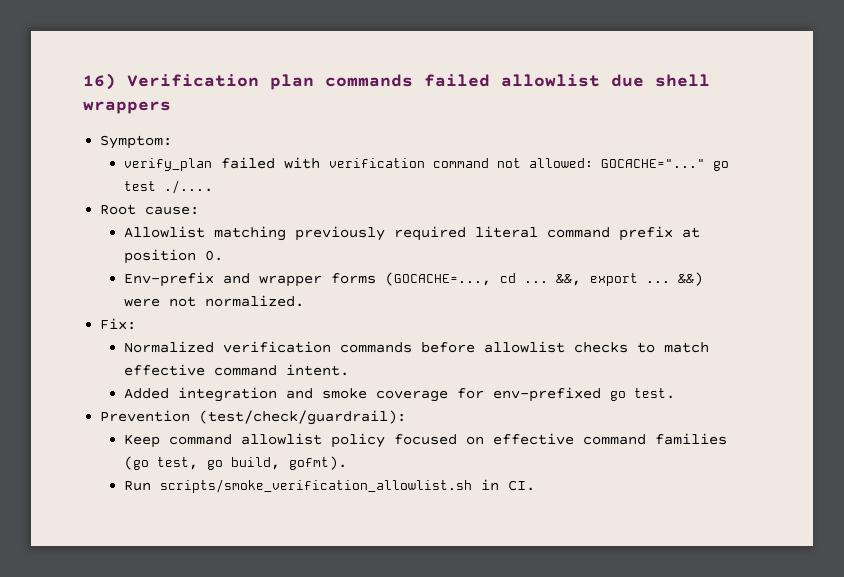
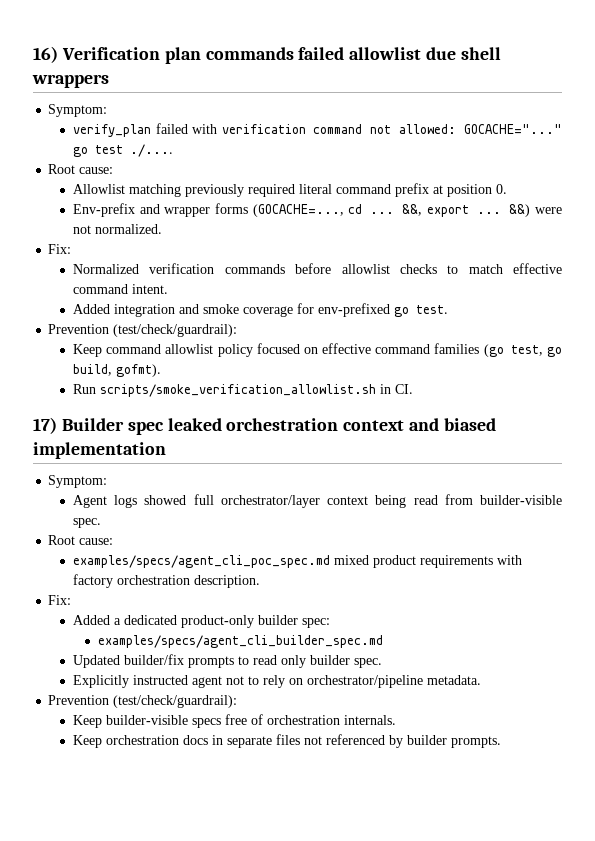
+ 17) Builder spec leaked orchestration context and biased implementation
+ Symptom:
+ Agent logs showed full orchestrator/layer context being read from builder-visible spec.
+ Root cause:
+ examples/specs/agent_cli_poc_spec.md mixed product requirements with factory orchestration description.
+ Fix:
+ Added a dedicated product-only builder spec:
+ examples/specs/agent_cli_builder_spec.md
+ Updated builder/fix prompts to read only builder spec.
+ Explicitly instructed agent not to rely on orchestrator/pipeline metadata.
+ Prevention (test/check/guardrail):
+ Keep builder-visible specs free of orchestration internals.
+ Keep orchestration docs in separate files not referenced by builder prompts.

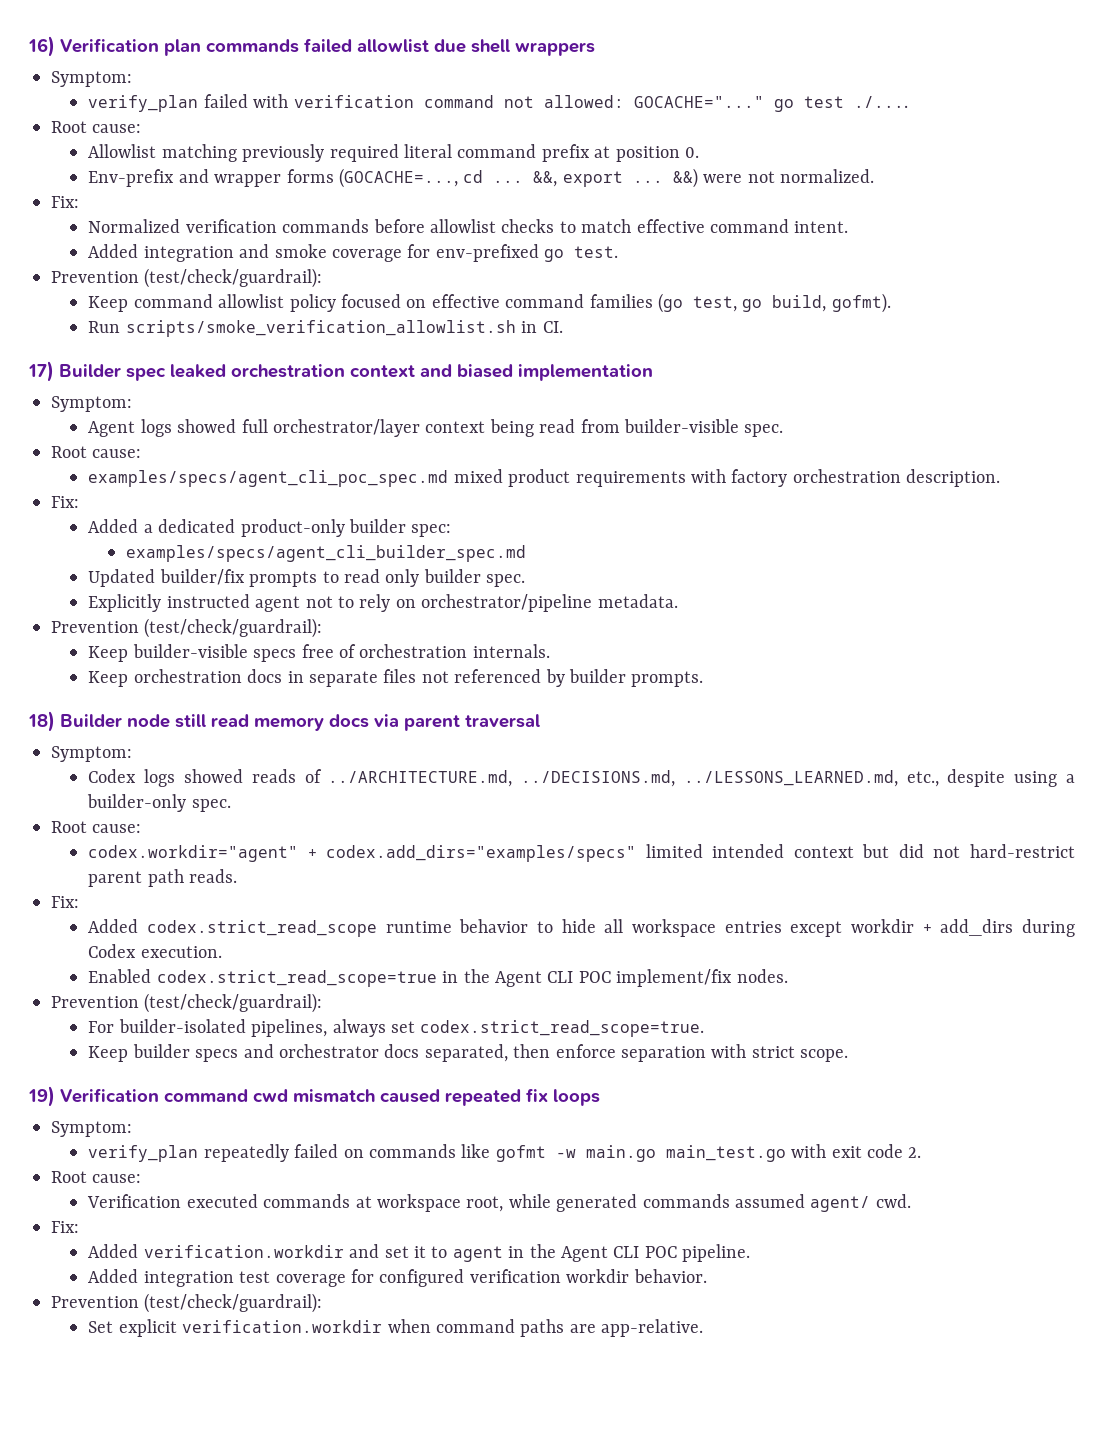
+ 18) Builder node still read memory docs via parent traversal
+ Symptom:
+ Codex logs showed reads of ../ARCHITECTURE.md, ../DECISIONS.md, ../LESSONS_LEARNED.md, etc., despite using a builder-only spec.
+ Root cause:
+ codex.workdir="agent" + codex.add_dirs="examples/specs" limited intended context but did not hard-restrict parent path reads.
+ Fix:
+ Added codex.strict_read_scope runtime behavior to hide all workspace entries except workdir + add_dirs during Codex execution.
+ Enabled codex.strict_read_scope=true in the Agent CLI POC implement/fix nodes.
+ Prevention (test/check/guardrail):
+ For builder-isolated pipelines, always set codex.strict_read_scope=true.
+ Keep builder specs and orchestrator docs separated, then enforce separation with strict scope.
+ 19) Verification command cwd mismatch caused repeated fix loops
+ Symptom:
+ verify_plan repeatedly failed on commands like gofmt -w main.go main_test.go with exit code 2.
+ Root cause:
+ Verification executed commands at workspace root, while generated commands assumed agent/ cwd.
+ Fix:
+ Added verification.workdir and set it to agent in the Agent CLI POC pipeline.
+ Added integration test coverage for configured verification workdir behavior.
+ Prevention (test/check/guardrail):
+ Set explicit verification.workdir when command paths are app-relative.

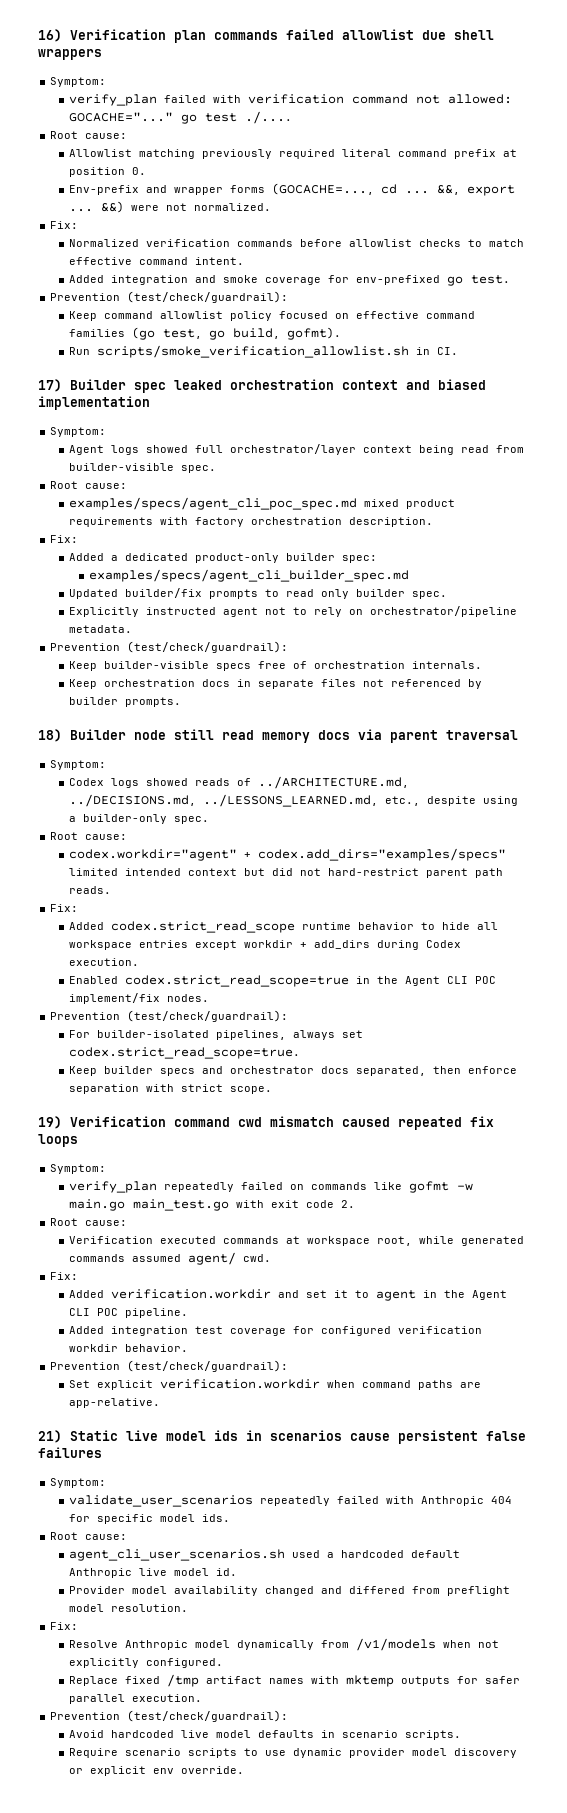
+ 21) Static live model ids in scenarios cause persistent false failures
+ Symptom:
+ validate_user_scenarios repeatedly failed with Anthropic 404 for specific model ids.
+ Root cause:
+ agent_cli_user_scenarios.sh used a hardcoded default Anthropic live model id.
+ Provider model availability changed and differed from preflight model resolution.
+ Fix:
+ Resolve Anthropic model dynamically from /v1/models when not explicitly configured.
+ Replace fixed /tmp artifact names with mktemp outputs for safer parallel execution.
+ Prevention (test/check/guardrail):
+ Avoid hardcoded live model defaults in scenario scripts.
+ Require scenario scripts to use dynamic provider model discovery or explicit env override.

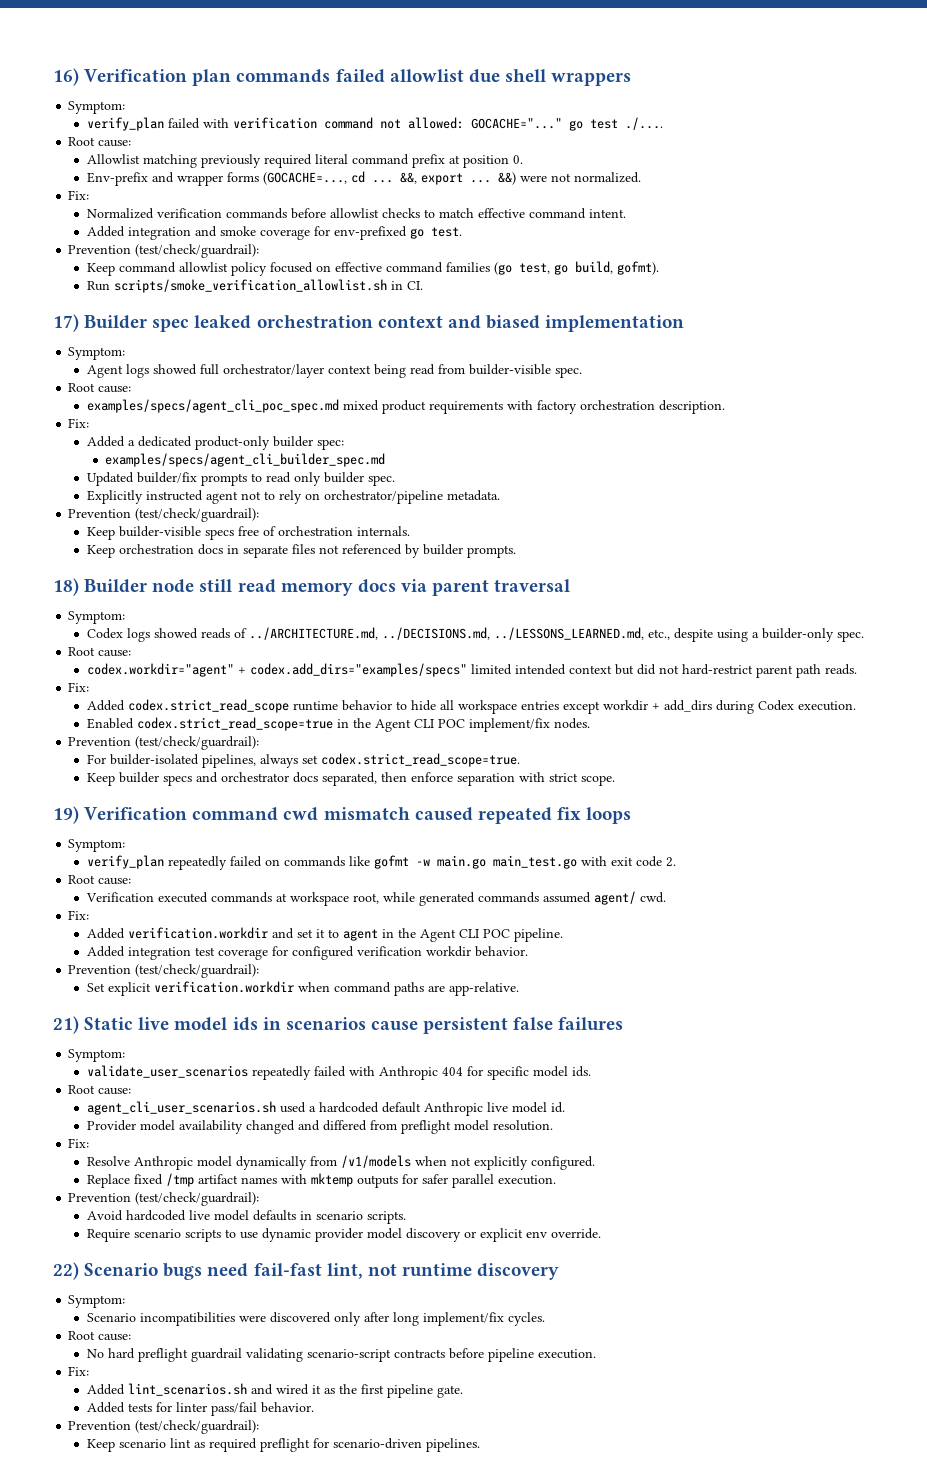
+ 22) Scenario bugs need fail-fast lint, not runtime discovery
+ Symptom:
+ Scenario incompatibilities were discovered only after long implement/fix cycles.
+ Root cause:
+ No hard preflight guardrail validating scenario-script contracts before pipeline execution.
+ Fix:
+ Added lint_scenarios.sh and wired it as the first pipeline gate.
+ Added tests for linter pass/fail behavior.
+ Prevention (test/check/guardrail):
+ Keep scenario lint as required preflight for scenario-driven pipelines.

